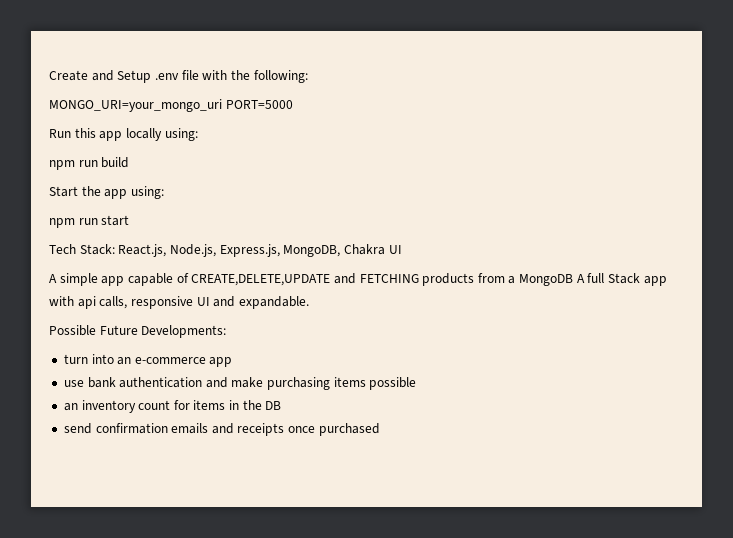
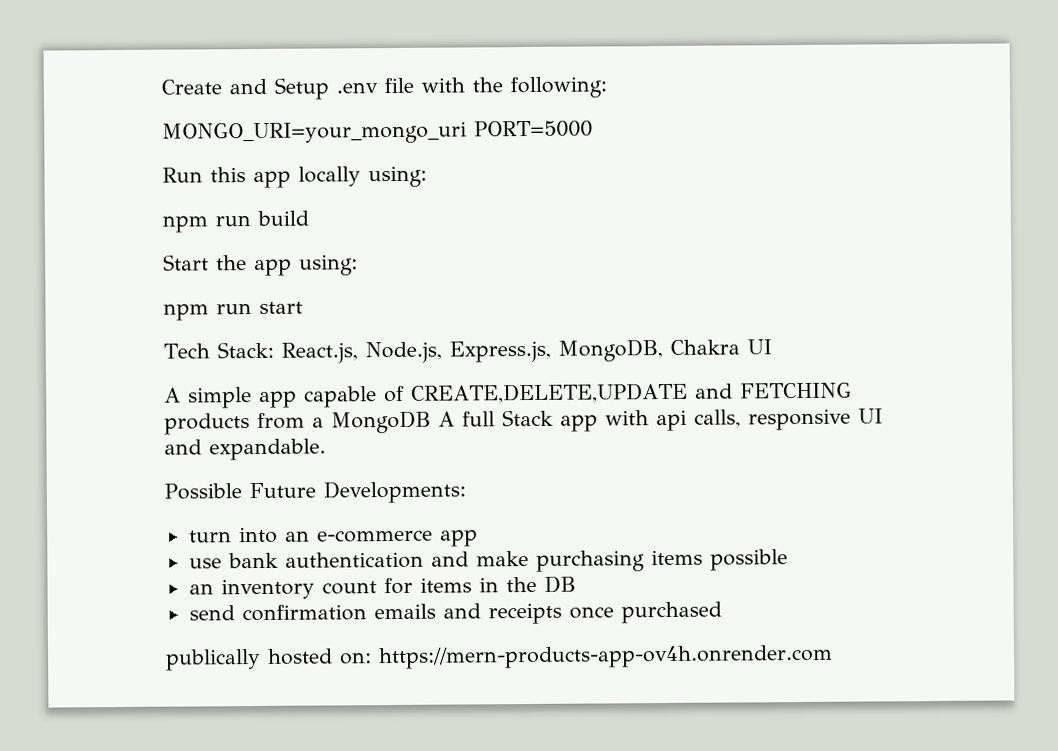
+ publically hosted on: https://mern-products-app-ov4h.onrender.com

